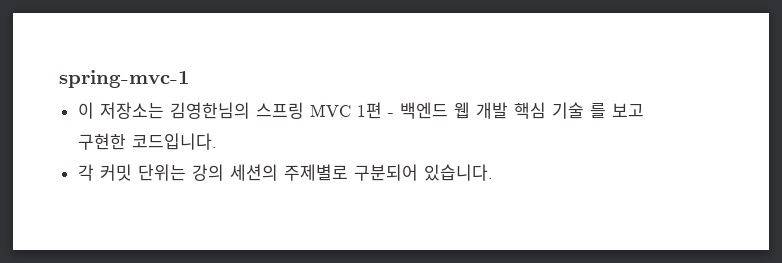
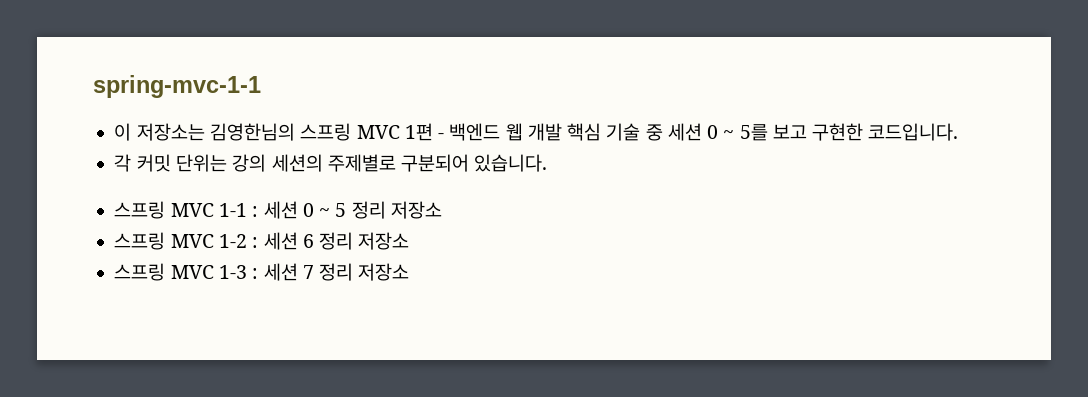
- spring-mvc-1
+ spring-mvc-1-1
- 이 저장소는 김영한님의 스프링 MVC 1편 - 백엔드 웹 개발 핵심 기술 를 보고 구현한 코드입니다.
+ 이 저장소는 김영한님의 스프링 MVC 1편 - 백엔드 웹 개발 핵심 기술 중 세션 0 ~ 5를 보고 구현한 코드입니다.
+ 스프링 MVC 1-1 : 세션 0 ~ 5 정리 저장소
+ 스프링 MVC 1-2 : 세션 6 정리 저장소
+ 스프링 MVC 1-3 : 세션 7 정리 저장소

